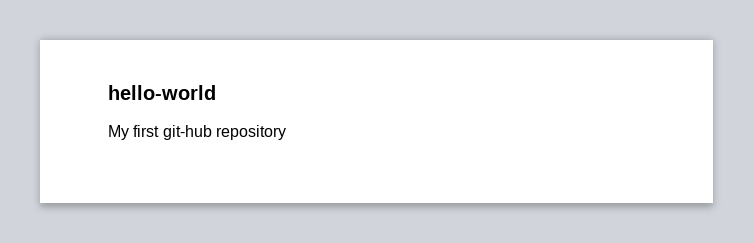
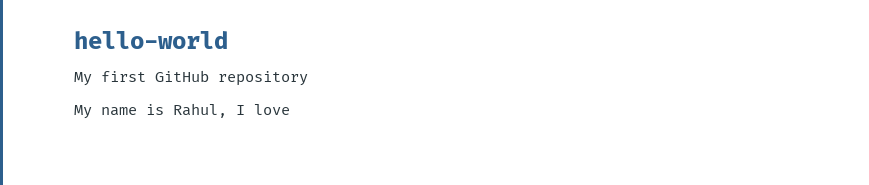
- My first git-hub repository
+ My first GitHub repository
+ My name is Rahul, I love

